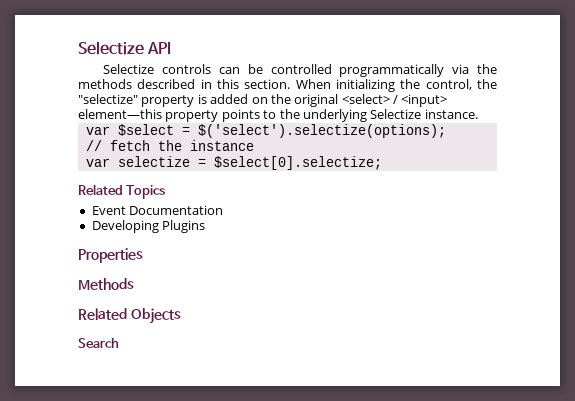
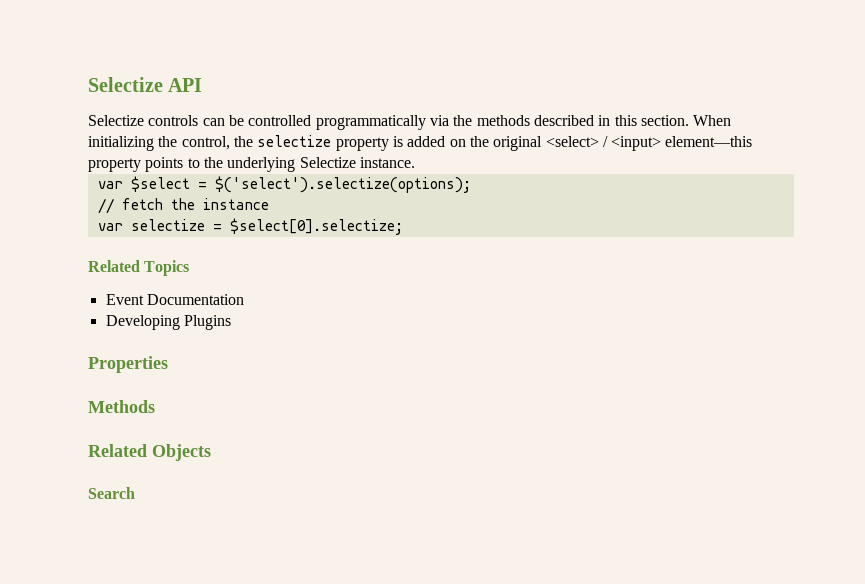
- When initializing the control, the "selectize" property is added on the original <select> / <input> element—this property points to the underlying Selectize instance.
+ When initializing the control, the selectize property is added on the original <select> / <input> element—this property points to the underlying Selectize instance.

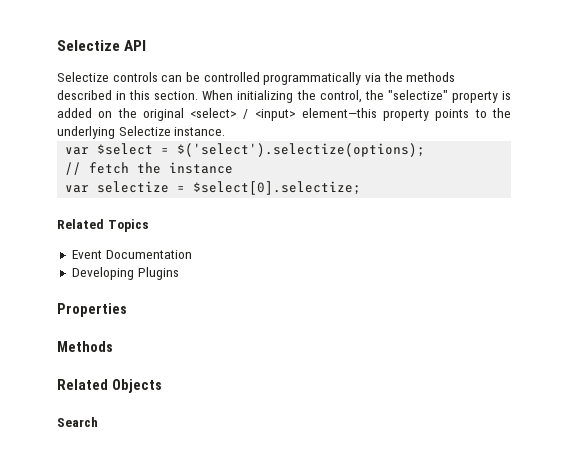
- When initializing the control, the selectize property is added on the original <select> / <input> element—this property points to the underlying Selectize instance.
+ When initializing the control, the "selectize" property is added on the original <select> / <input> element—this property points to the underlying Selectize instance.

